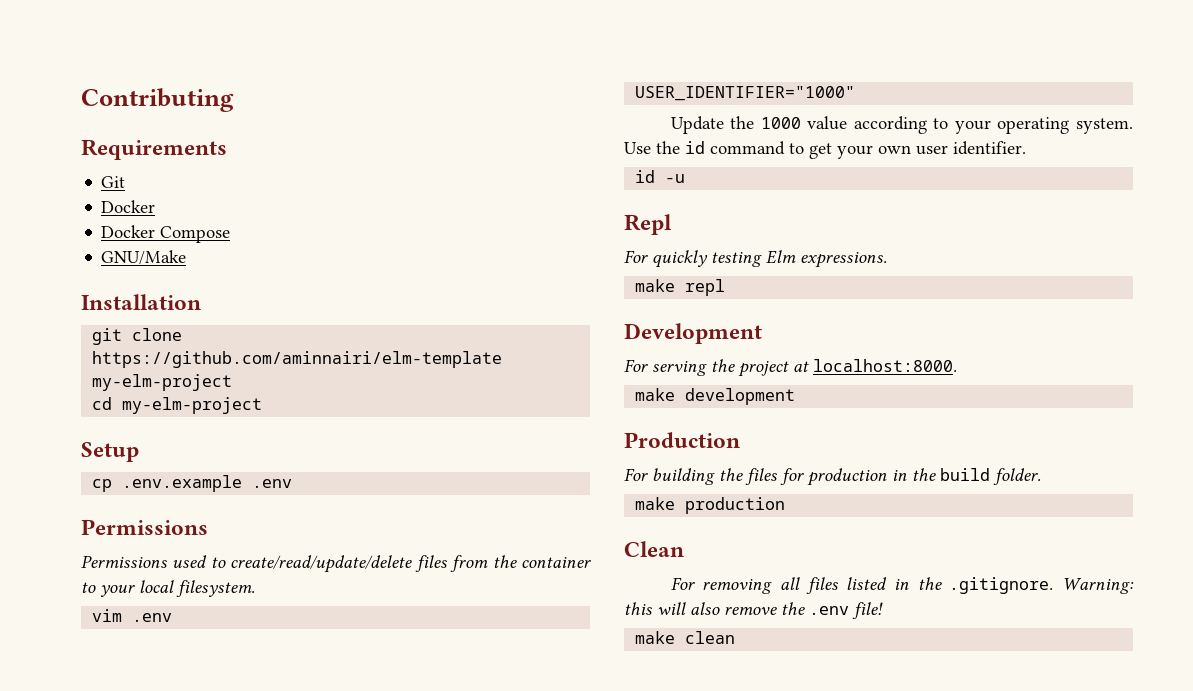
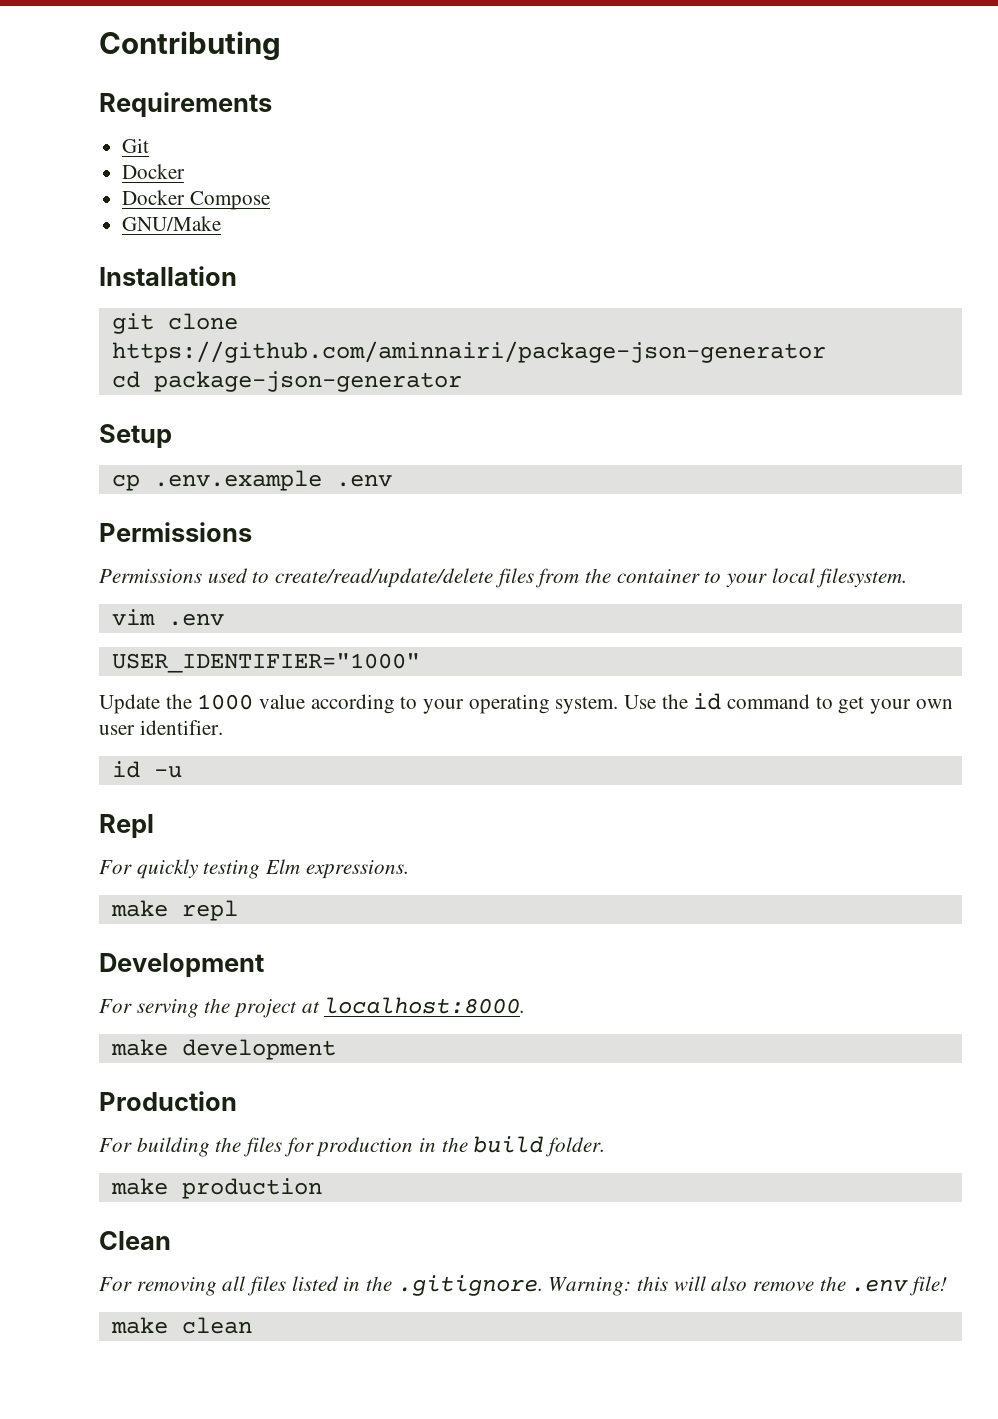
- git clone https://github.com/aminnairi/elm-template my-elm-project
+ git clone https://github.com/aminnairi/package-json-generator
- cd my-elm-project
+ cd package-json-generator

